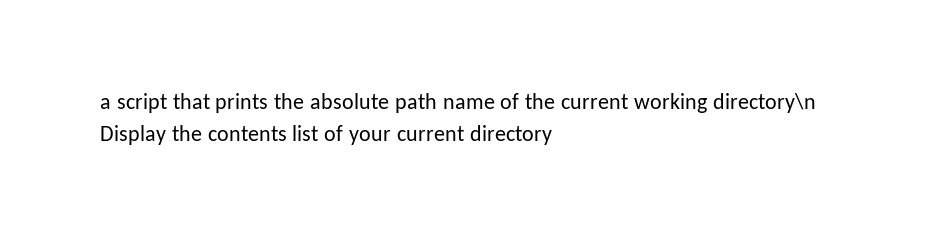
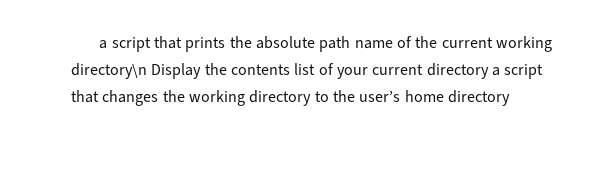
- a script that prints the absolute path name of the current working directory\n Display the contents list of your current directory
+ a script that prints the absolute path name of the current working directory\n Display the contents list of your current directory a script that changes the working directory to the user’s home directory

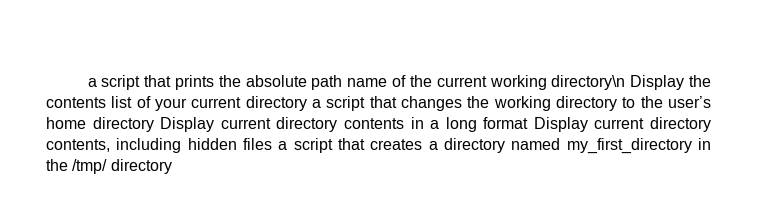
- a script that prints the absolute path name of the current working directory\n Display the contents list of your current directory a script that changes the working directory to the user’s home directory
+ a script that prints the absolute path name of the current working directory\n Display the contents list of your current directory a script that changes the working directory to the user’s home directory Display current directory contents in a long format Display current directory contents, including hidden files a script that creates a directory named my_first_directory in the /tmp/ directory

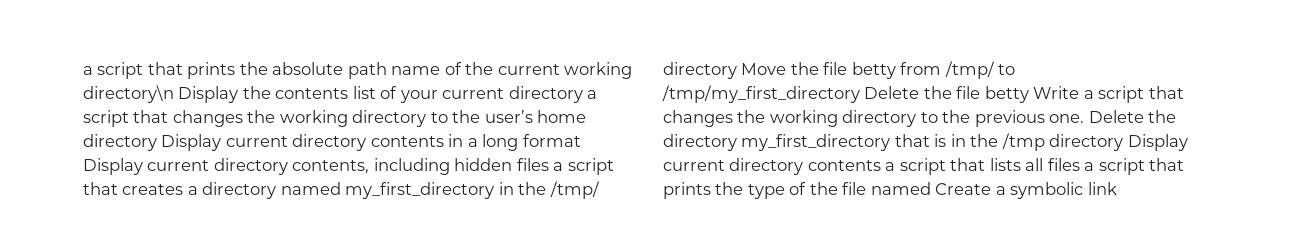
- a script that prints the absolute path name of the current working directory\n Display the contents list of your current directory a script that changes the working directory to the user’s home directory Display current directory contents in a long format Display current directory contents, including hidden files a script that creates a directory named my_first_directory in the /tmp/ directory
+ a script that prints the absolute path name of the current working directory\n Display the contents list of your current directory a script that changes the working directory to the user’s home directory Display current directory contents in a long format Display current directory contents, including hidden files a script that creates a directory named my_first_directory in the /tmp/ directory Move the file betty from /tmp/ to /tmp/my_first_directory Delete the file betty Write a script that changes the working directory to the previous one. Delete the directory my_first_directory that is in the /tmp directory Display current directory contents a script that lists all files a script that prints the type of the file named Create a symbolic link

